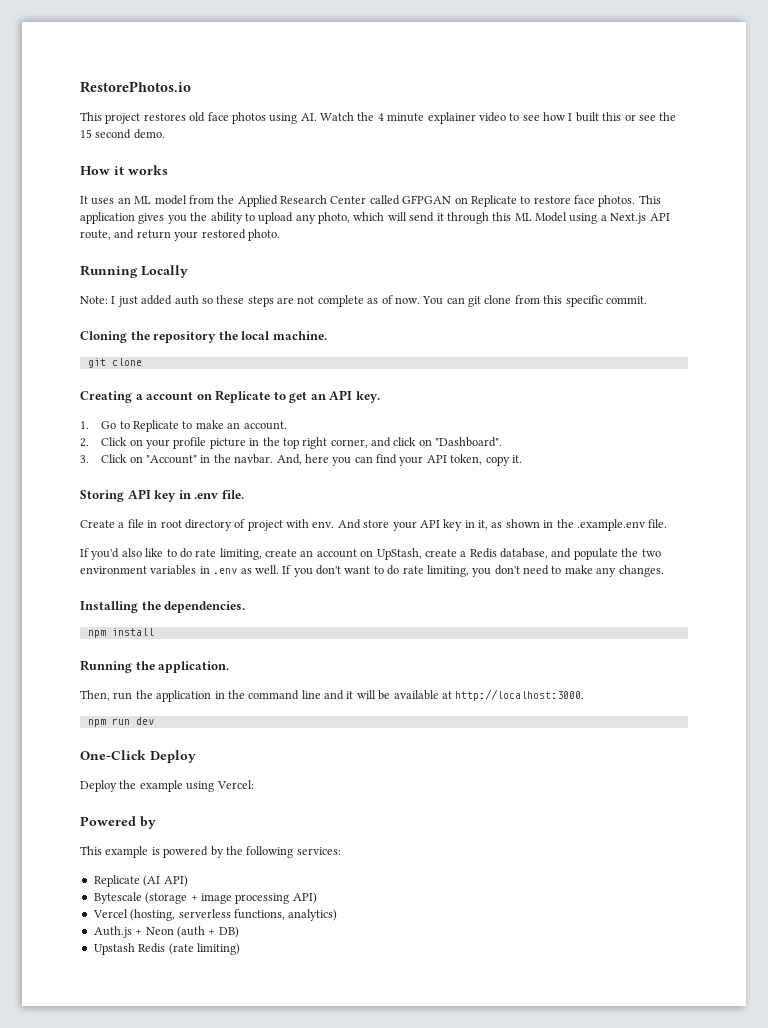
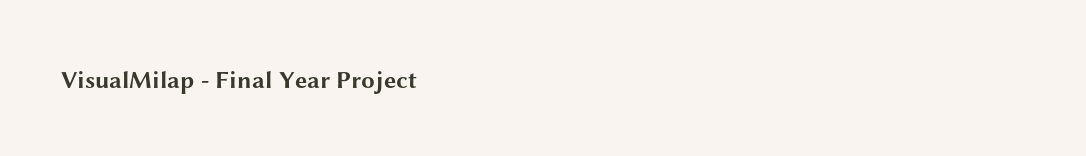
- RestorePhotos.io
- This project restores old face photos using AI. Watch the 4 minute explainer video to see how I built this or see the 15 second demo.
- How it works
- It uses an ML model from the Applied Research Center called GFPGAN on Replicate to restore face photos. This application gives you the ability to upload any photo, which will send it through this ML Model using a Next.js API route, and return your restored photo.
- Running Locally
- Note: I just added auth so these steps are not complete as of now. You can git clone from this specific commit.
- Cloning the repository the local machine.
- git clone
- Creating a account on Replicate to get an API key.
- 1. Go to Replicate to make an account.
- 2. Click on your profile picture in the top right corner, and click on "Dashboard".
- 3. Click on "Account" in the navbar. And, here you can find your API token, copy it.
- Storing API key in .env file.
- Create a file in root directory of project with env. And store your API key in it, as shown in the .example.env file.
- If you'd also like to do rate limiting, create an account on UpStash, create a Redis database, and populate the two environment variables in .env as well. If you don't want to do rate limiting, you don't need to make any changes.
- Installing the dependencies.
- npm install
- Running the application.
- Then, run the application in the command line and it will be available at http://localhost:3000.
- npm run dev
- One-Click Deploy
- Deploy the example using Vercel:
- Powered by
- This example is powered by the following services:
- Replicate (AI API)
- Bytescale (storage + image processing API)
- Vercel (hosting, serverless functions, analytics)
- Auth.js + Neon (auth + DB)
- Upstash Redis (rate limiting)
+ VisualMilap - Final Year Project

